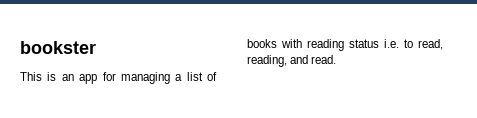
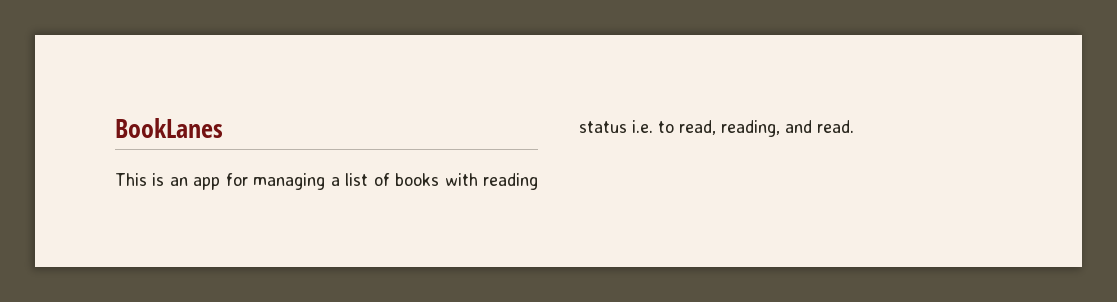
- bookster
+ BookLanes

